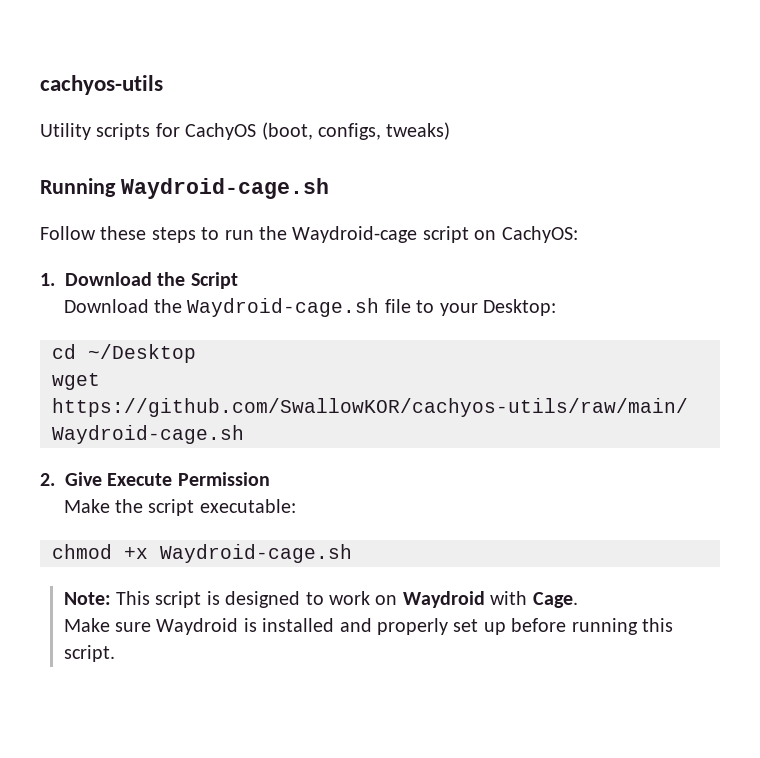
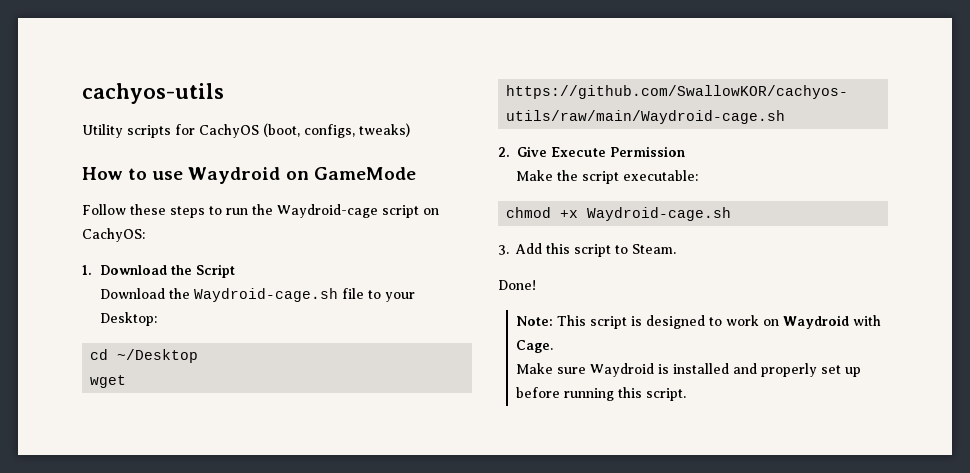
- Running Waydroid-cage.sh
+ How to use Waydroid on GameMode
+ 3. Add this script to Steam.
+ Done!

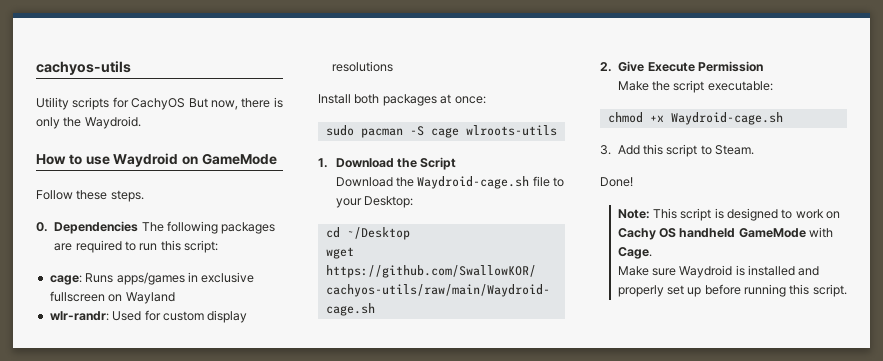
- Utility scripts for CachyOS (boot, configs, tweaks)
+ Utility scripts for CachyOS But now, there is only the Waydroid.
- Follow these steps to run the Waydroid-cage script on CachyOS:
+ Follow these steps.
+ 0. Dependencies The following packages are required to run this script:
+ cage: Runs apps/games in exclusive fullscreen on Wayland
+ wlr-randr: Used for custom display resolutions
+ Install both packages at once:
+ sudo pacman -S cage wlroots-utils
- Note: This script is designed to work on Waydroid with Cage.
+ Note: This script is designed to work on Cachy OS handheld GameMode with Cage.

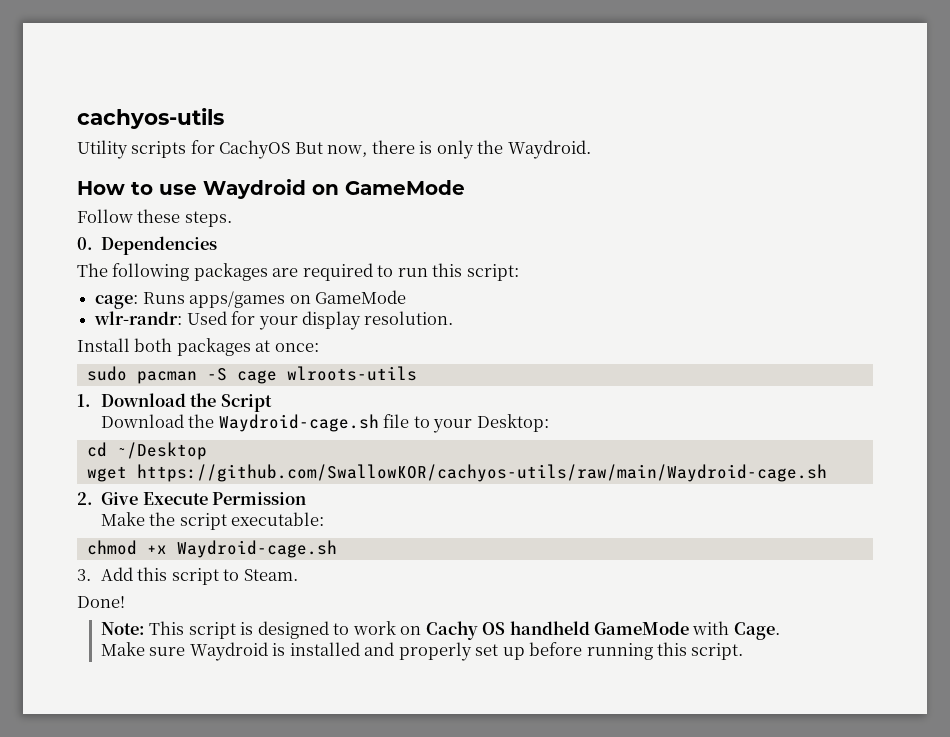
- 0. Dependencies The following packages are required to run this script:
+ 0. Dependencies
+ The following packages are required to run this script:
- cage: Runs apps/games in exclusive fullscreen on Wayland
+ cage: Runs apps/games on GameMode
- wlr-randr: Used for custom display resolutions
+ wlr-randr: Used for your display resolution.

